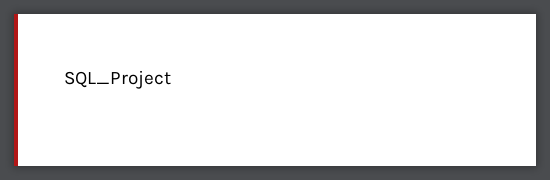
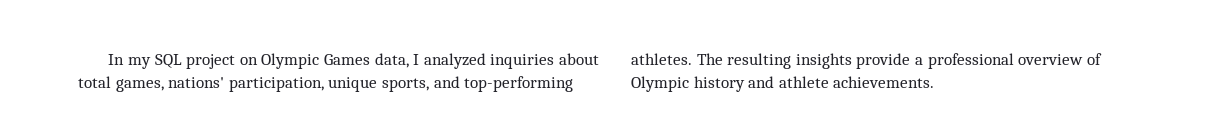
- SQL_Project
+ In my SQL project on Olympic Games data, I analyzed inquiries about total games, nations' participation, unique sports, and top-performing athletes. The resulting insights provide a professional overview of Olympic history and athlete achievements.

